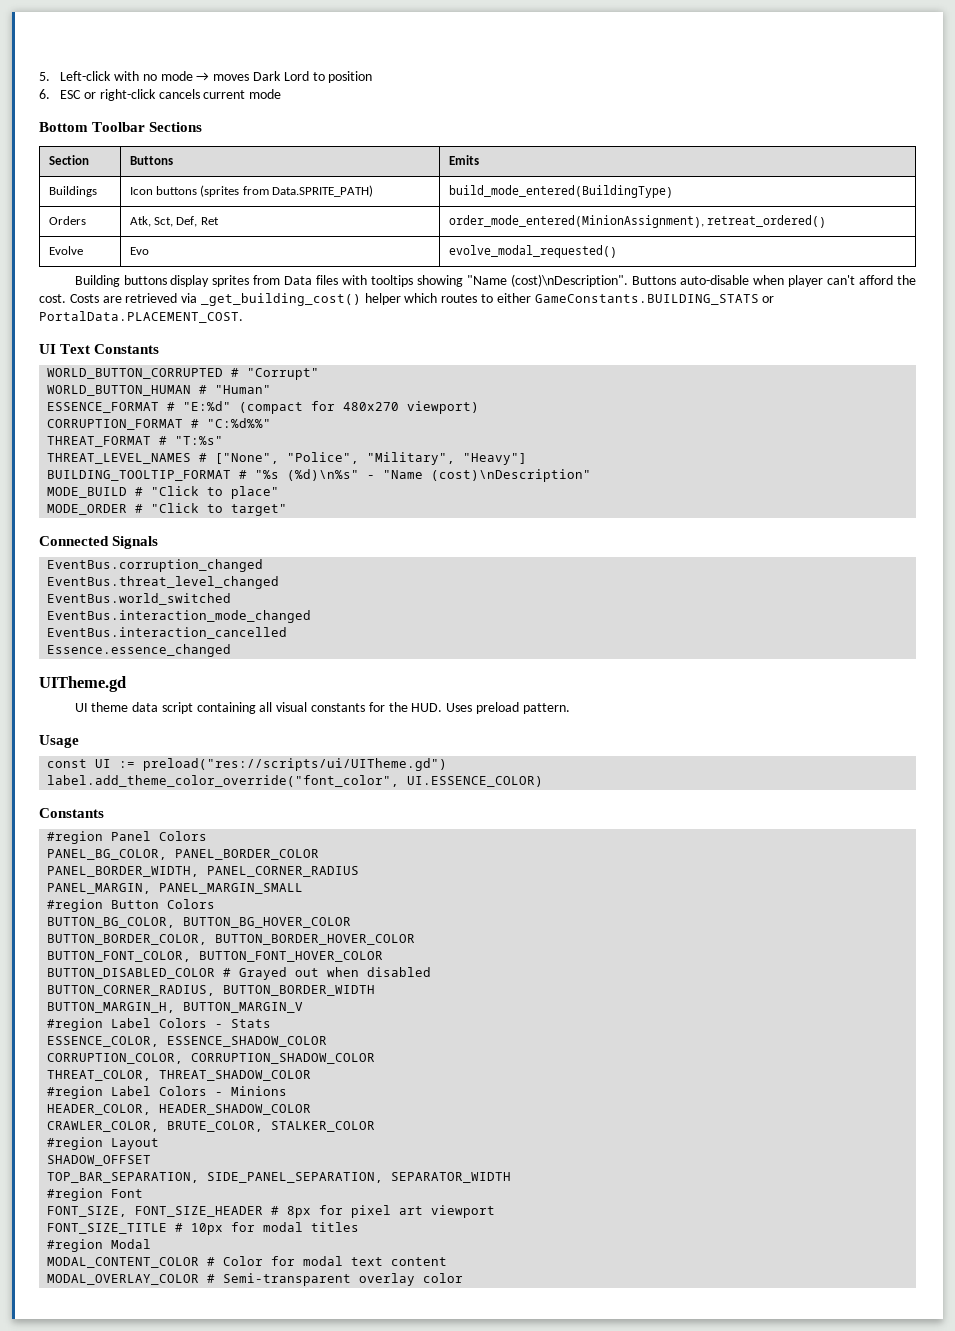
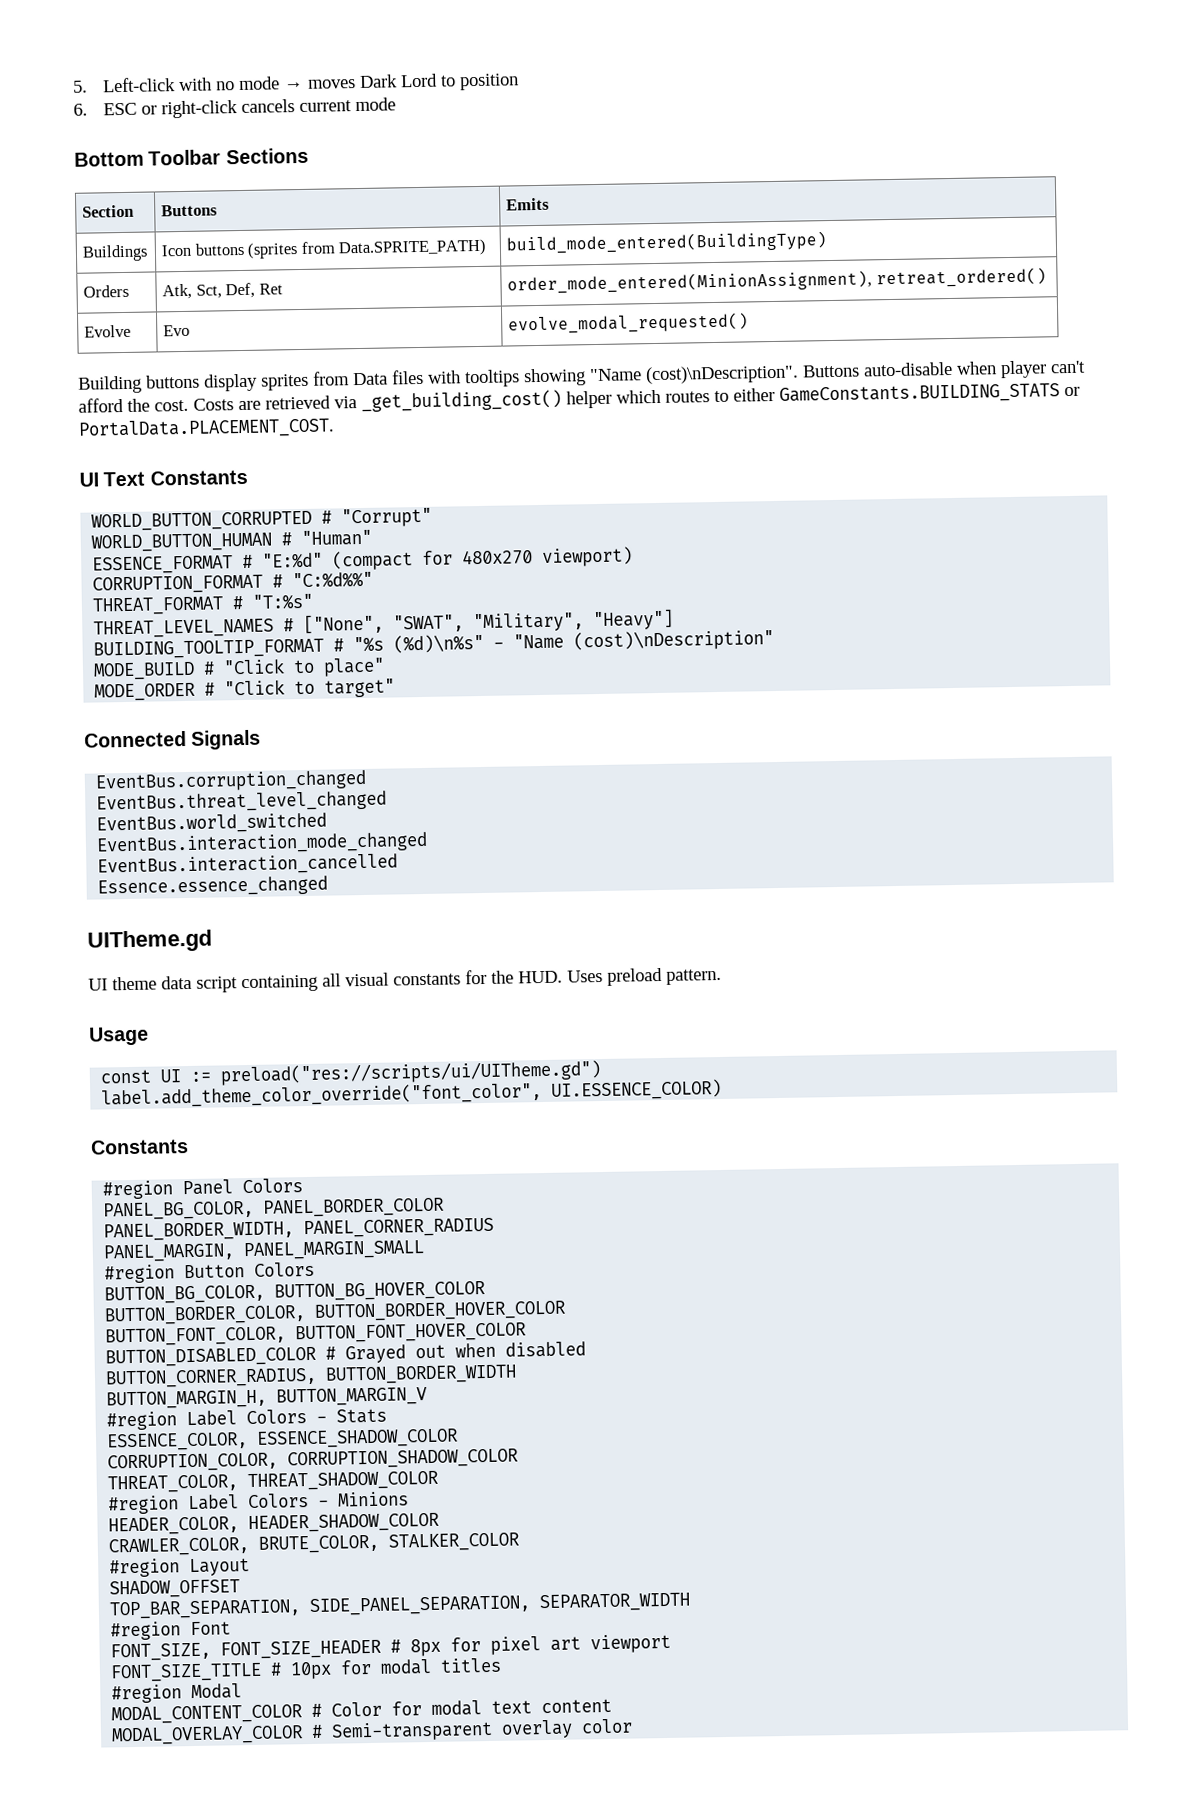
- THREAT_LEVEL_NAMES # ["None", "Police", "Military", "Heavy"]
+ THREAT_LEVEL_NAMES # ["None", "SWAT", "Military", "Heavy"]

